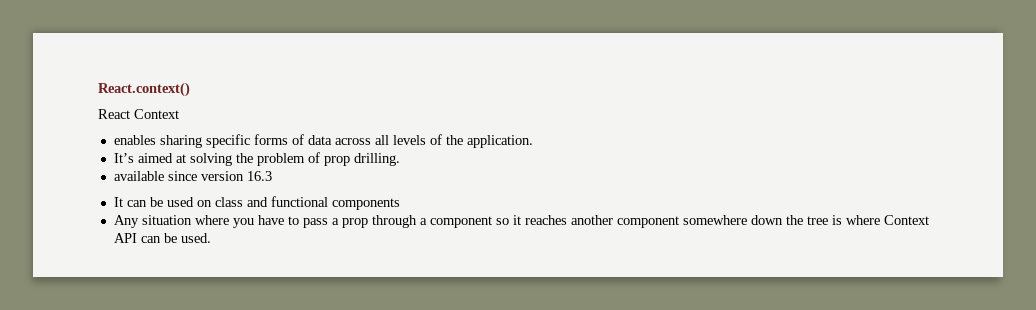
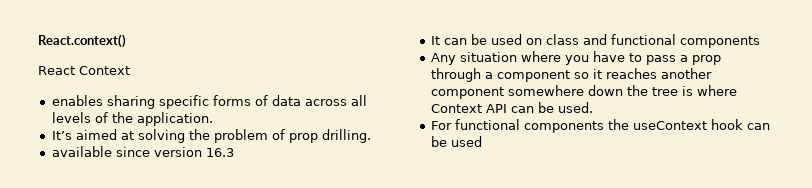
+ For functional components the useContext hook can be used

